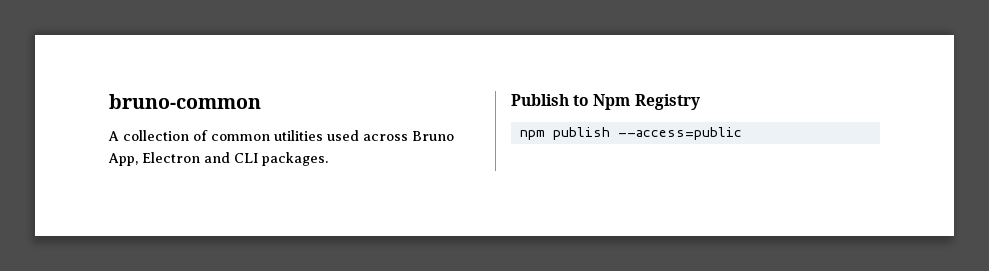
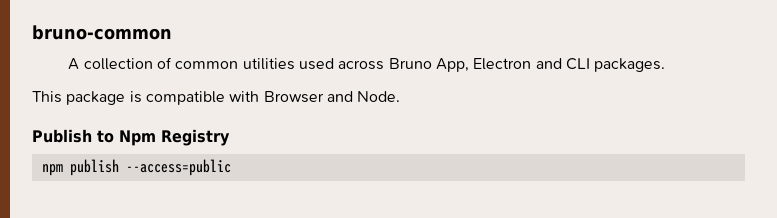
+ This package is compatible with Browser and Node.

